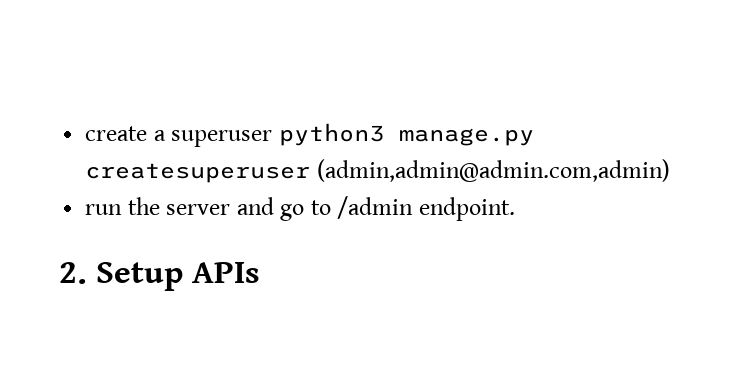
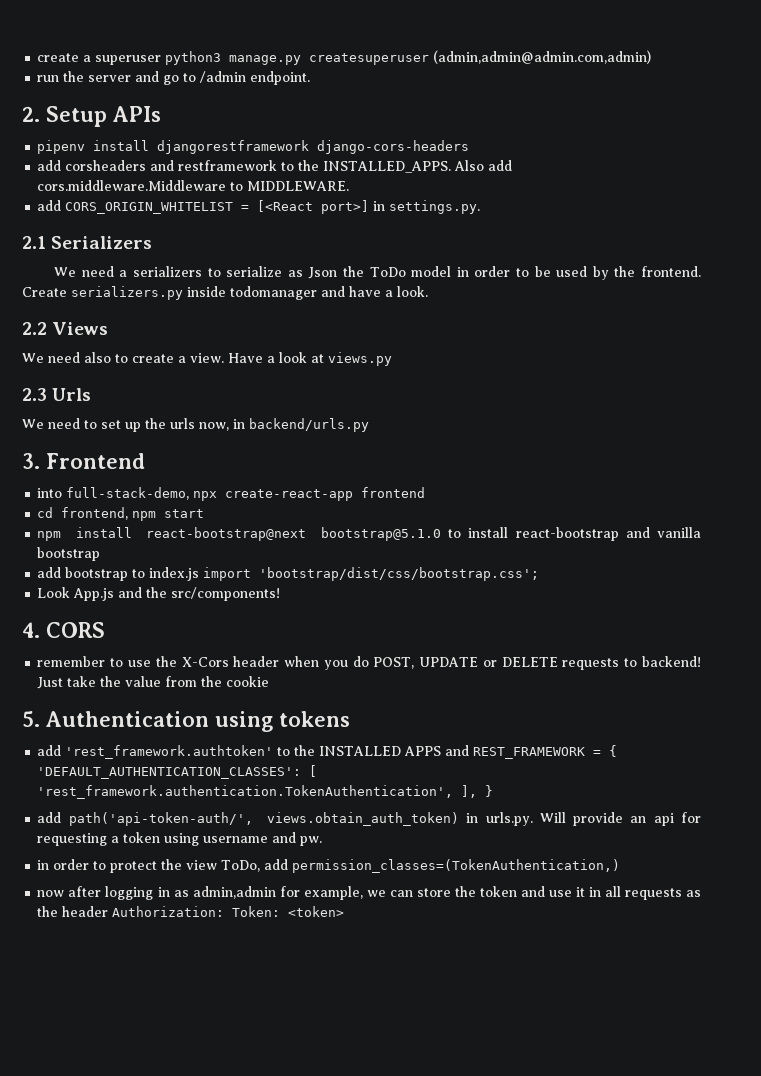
+ pipenv install djangorestframework django-cors-headers
+ add corsheaders and restframework to the INSTALLED_APPS. Also add cors.middleware.Middleware to MIDDLEWARE.
+ add CORS_ORIGIN_WHITELIST = [<React port>] in settings.py.
+ 2.1 Serializers
+ We need a serializers to serialize as Json the ToDo model in order to be used by the frontend. Create serializers.py inside todomanager and have a look.
+ 2.2 Views
+ We need also to create a view. Have a look at views.py
+ 2.3 Urls
+ We need to set up the urls now, in backend/urls.py
+ 3. Frontend
+ into full-stack-demo, npx create-react-app frontend
+ cd frontend, npm start
+ npm install react-bootstrap@next bootstrap@5.1.0 to install react-bootstrap and vanilla bootstrap
+ add bootstrap to index.js import 'bootstrap/dist/css/bootstrap.css';
+ Look App.js and the src/components!
+ 4. CORS
+ remember to use the X-Cors header when you do POST, UPDATE or DELETE requests to backend! Just take the value from the cookie
+ 5. Authentication using tokens
+ add 'rest_framework.authtoken' to the INSTALLED APPS and REST_FRAMEWORK = { 'DEFAULT_AUTHENTICATION_CLASSES': [ 'rest_framework.authentication.TokenAuthentication', ], }
+ add path('api-token-auth/', views.obtain_auth_token) in urls.py. Will provide an api for requesting a token using username and pw.
+ in order to protect the view ToDo, add permission_classes=(TokenAuthentication,)
+ now after logging in as admin,admin for example, we can store the token and use it in all requests as the header Authorization: Token: <token>

